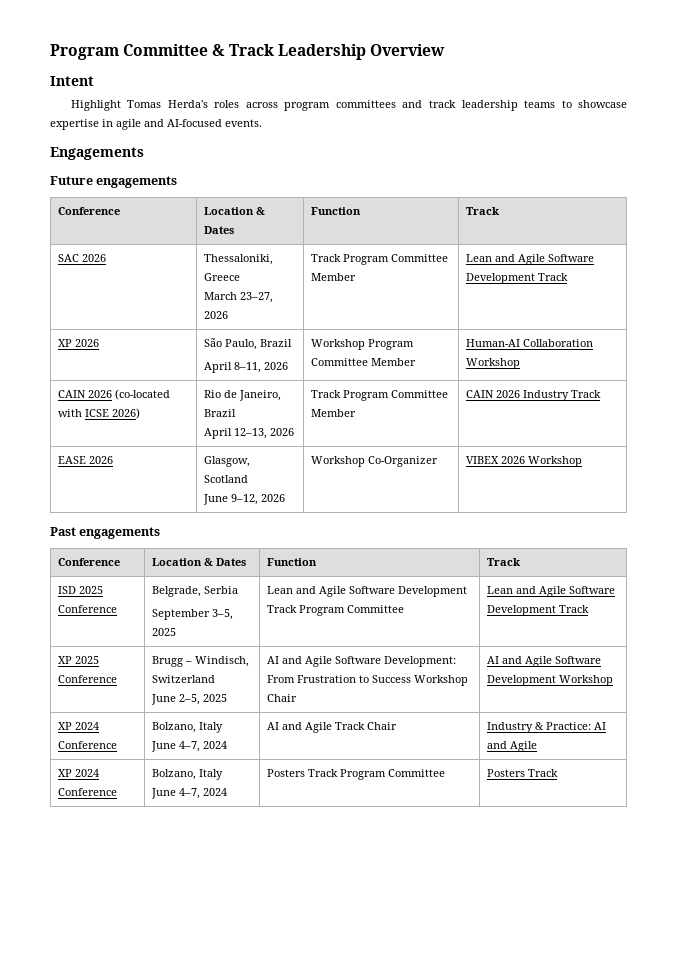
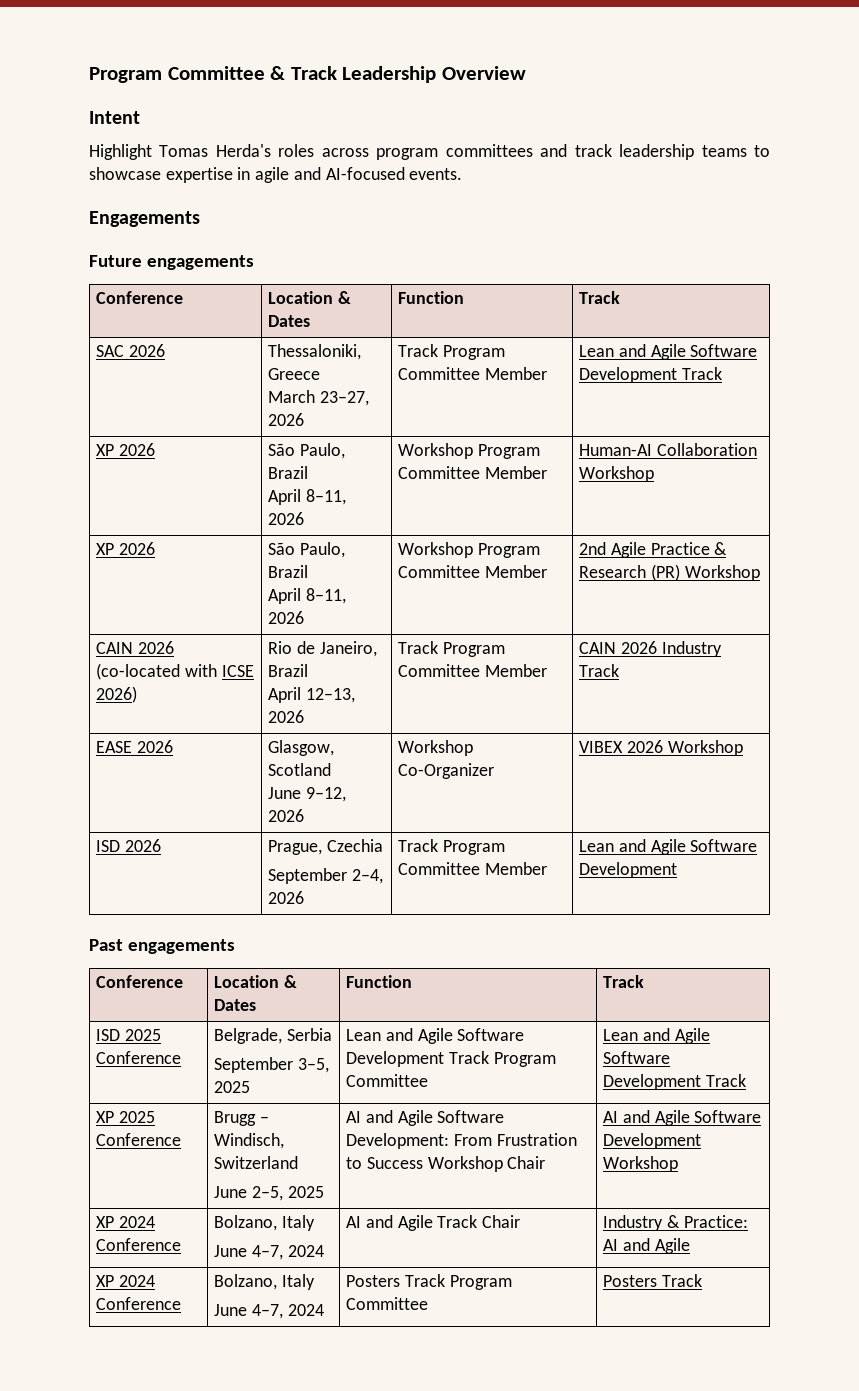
  SAC 2026 | Thessaloniki, Greece
  March 23–27, 2026 | Track Program Committee Member | Lean and Agile Software Development Track
  XP 2026 | São Paulo, Brazil
  April 8–11, 2026 | Workshop Program Committee Member | Human-AI Collaboration Workshop
+ XP 2026 | São Paulo, Brazil
+ April 8–11, 2026 | Workshop Program Committee Member | 2nd Agile Practice & Research (PR) Workshop
+ ISD 2026 | Prague, Czechia
+ September 2–4, 2026 | Track Program Committee Member | Lean and Agile Software Development

